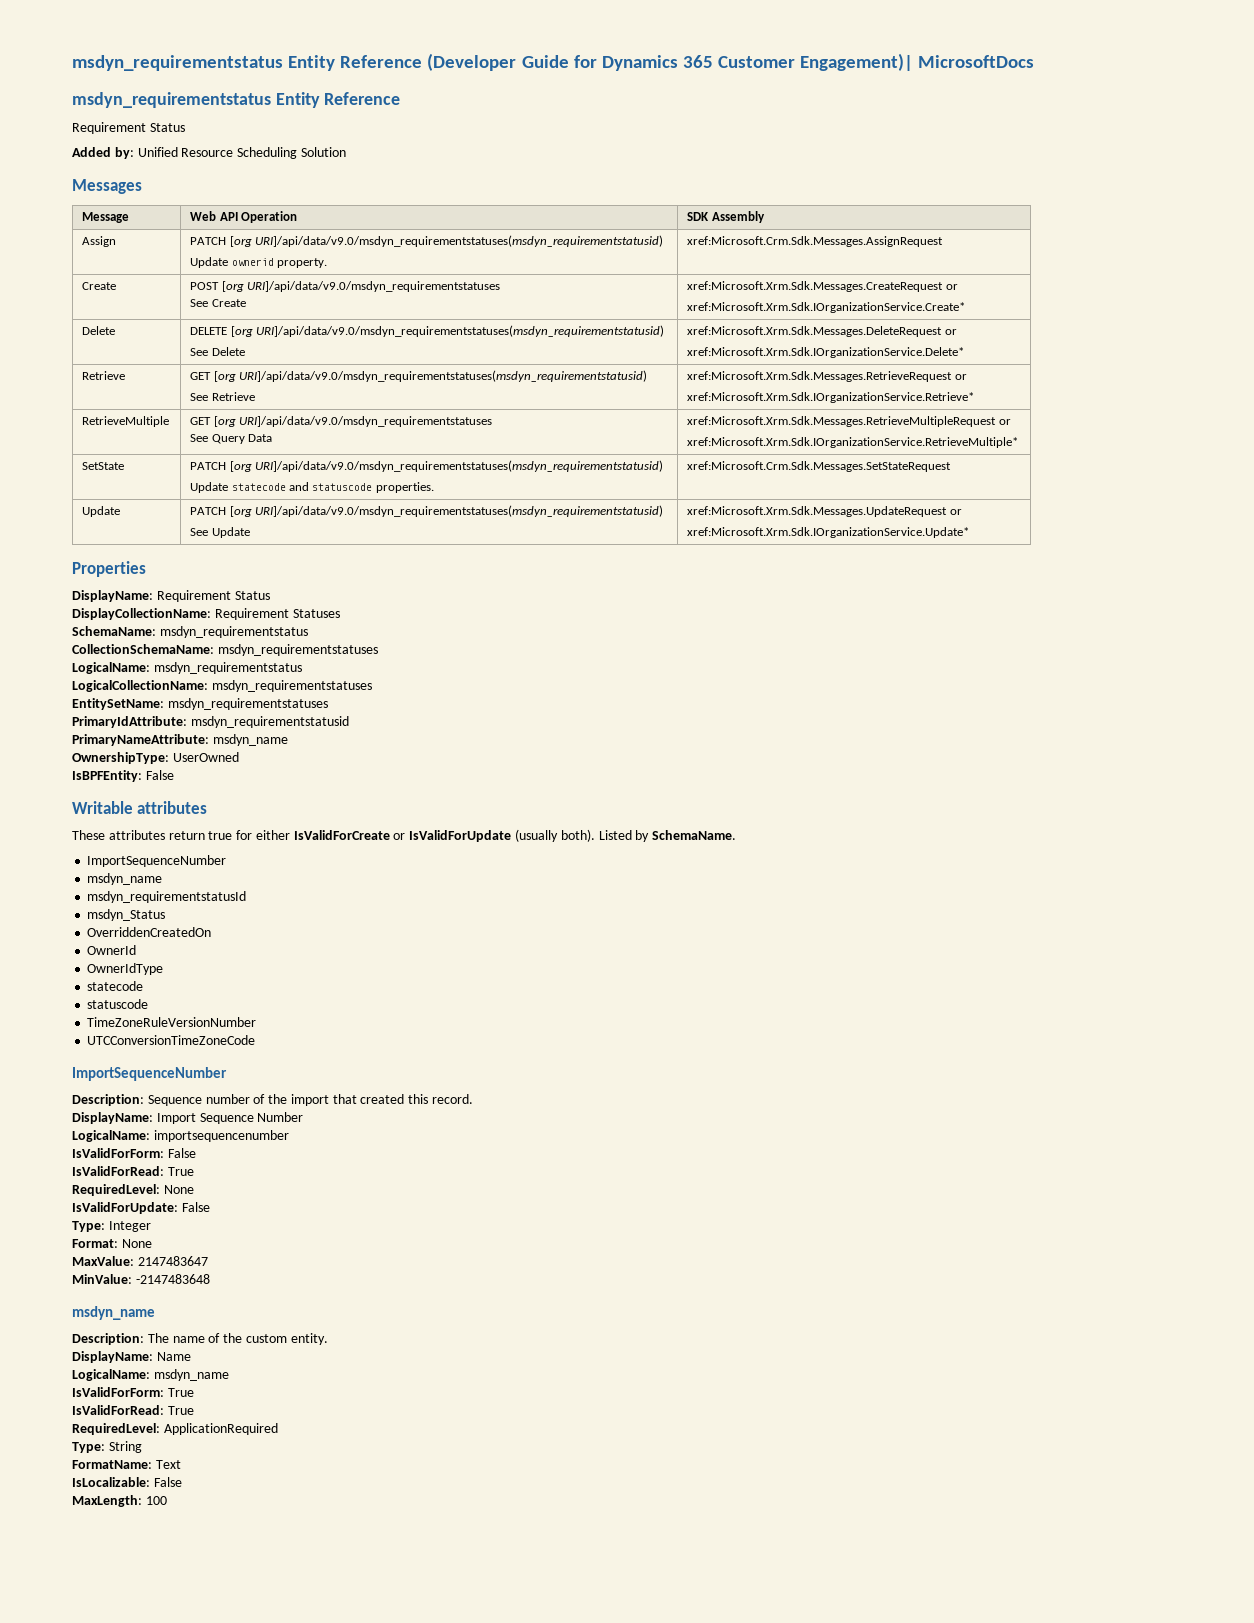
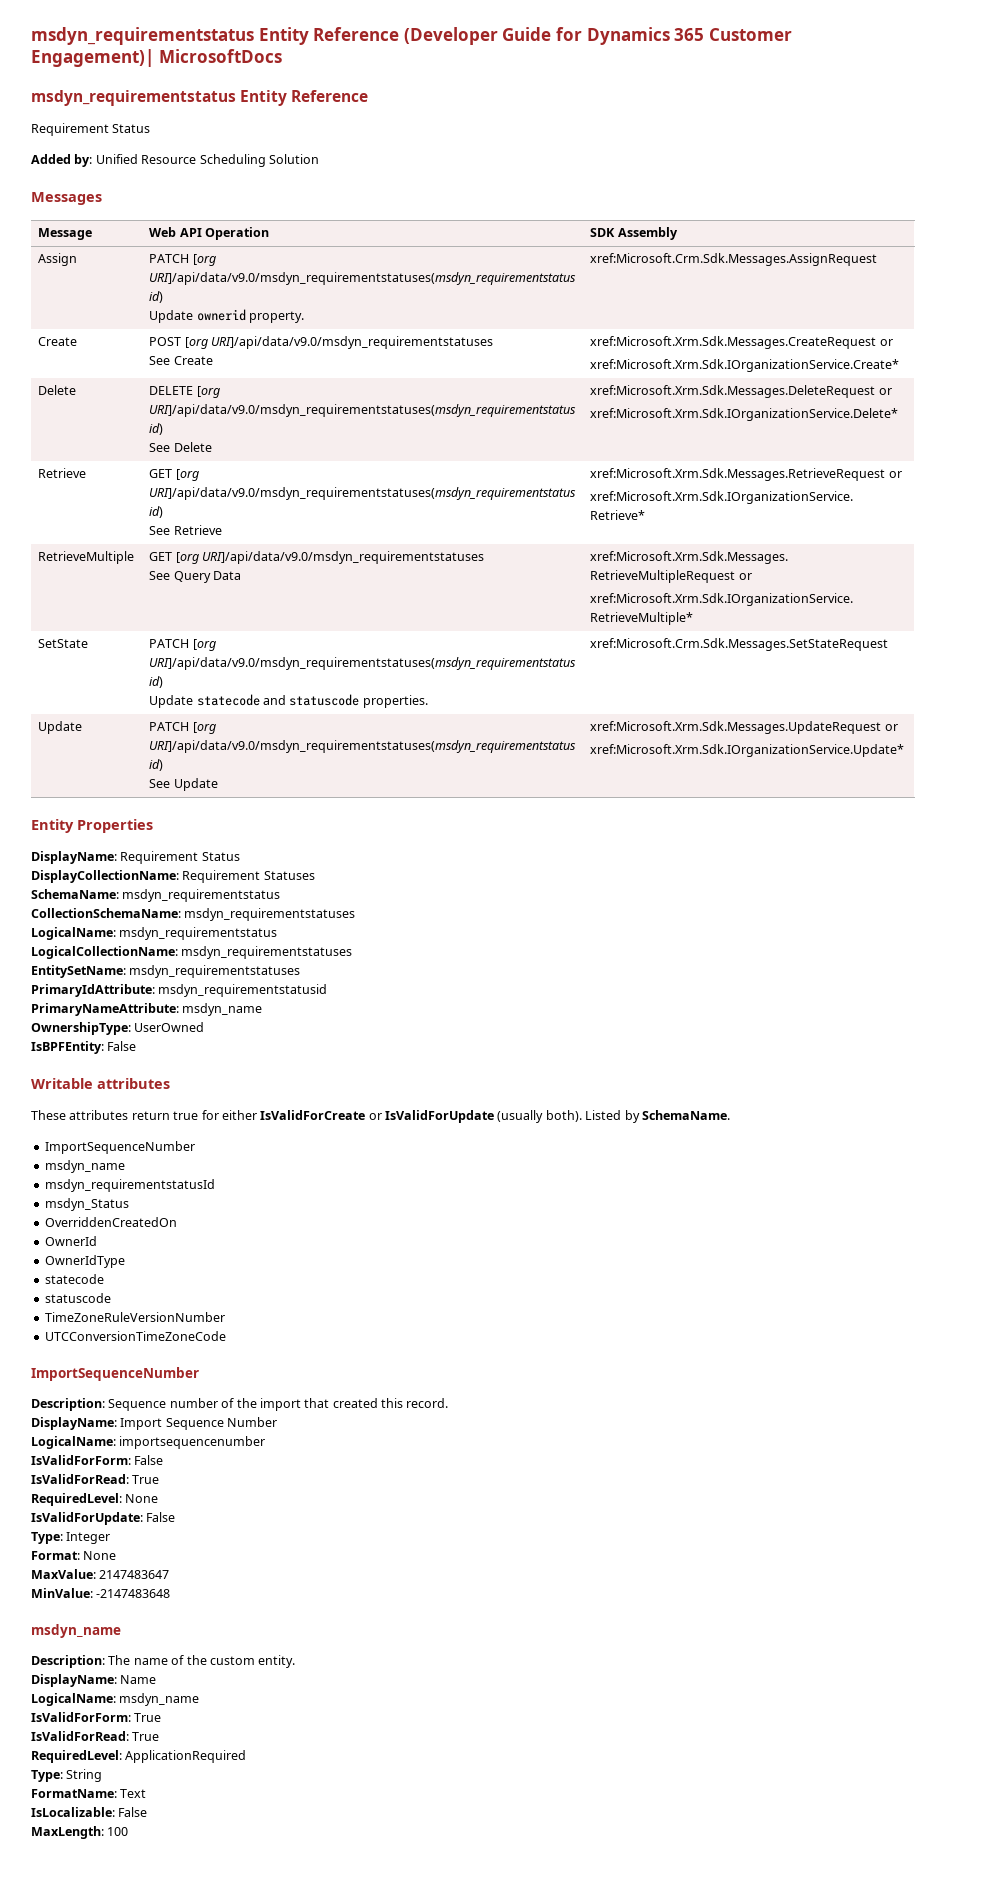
- Properties
+ Entity Properties

